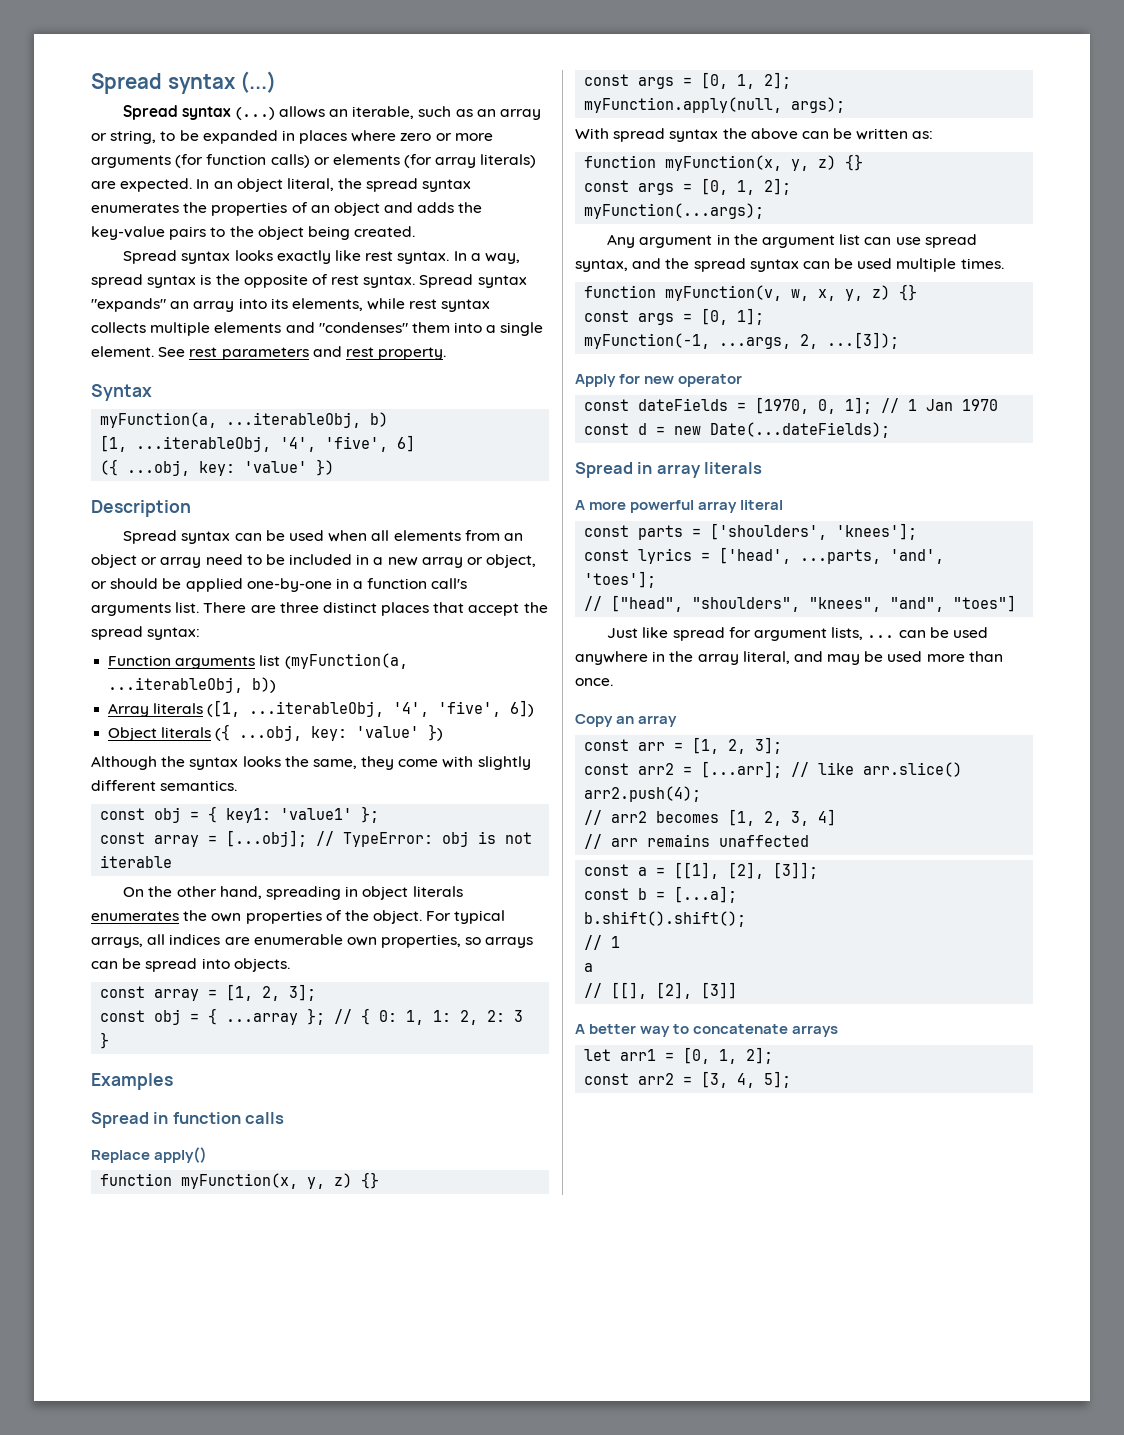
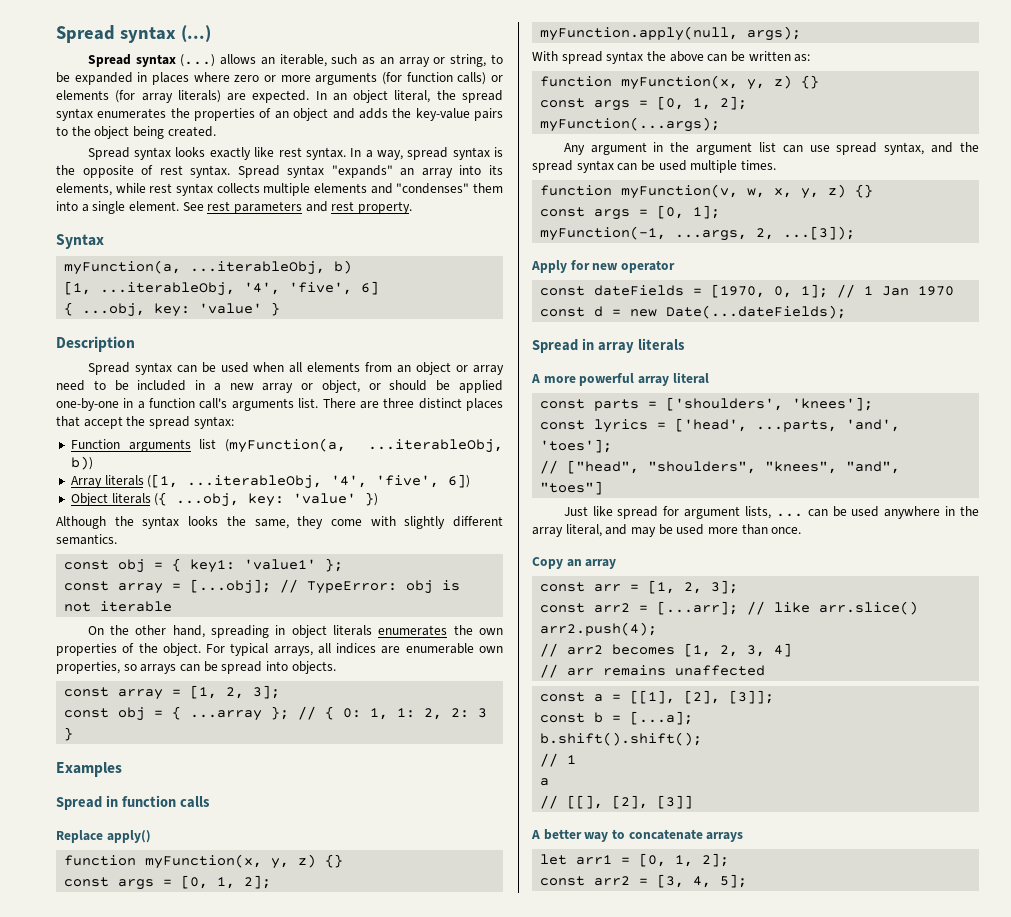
  [1, ...iterableObj, '4', 'five', 6]
- ({ ...obj, key: 'value' })
+ { ...obj, key: 'value' }

